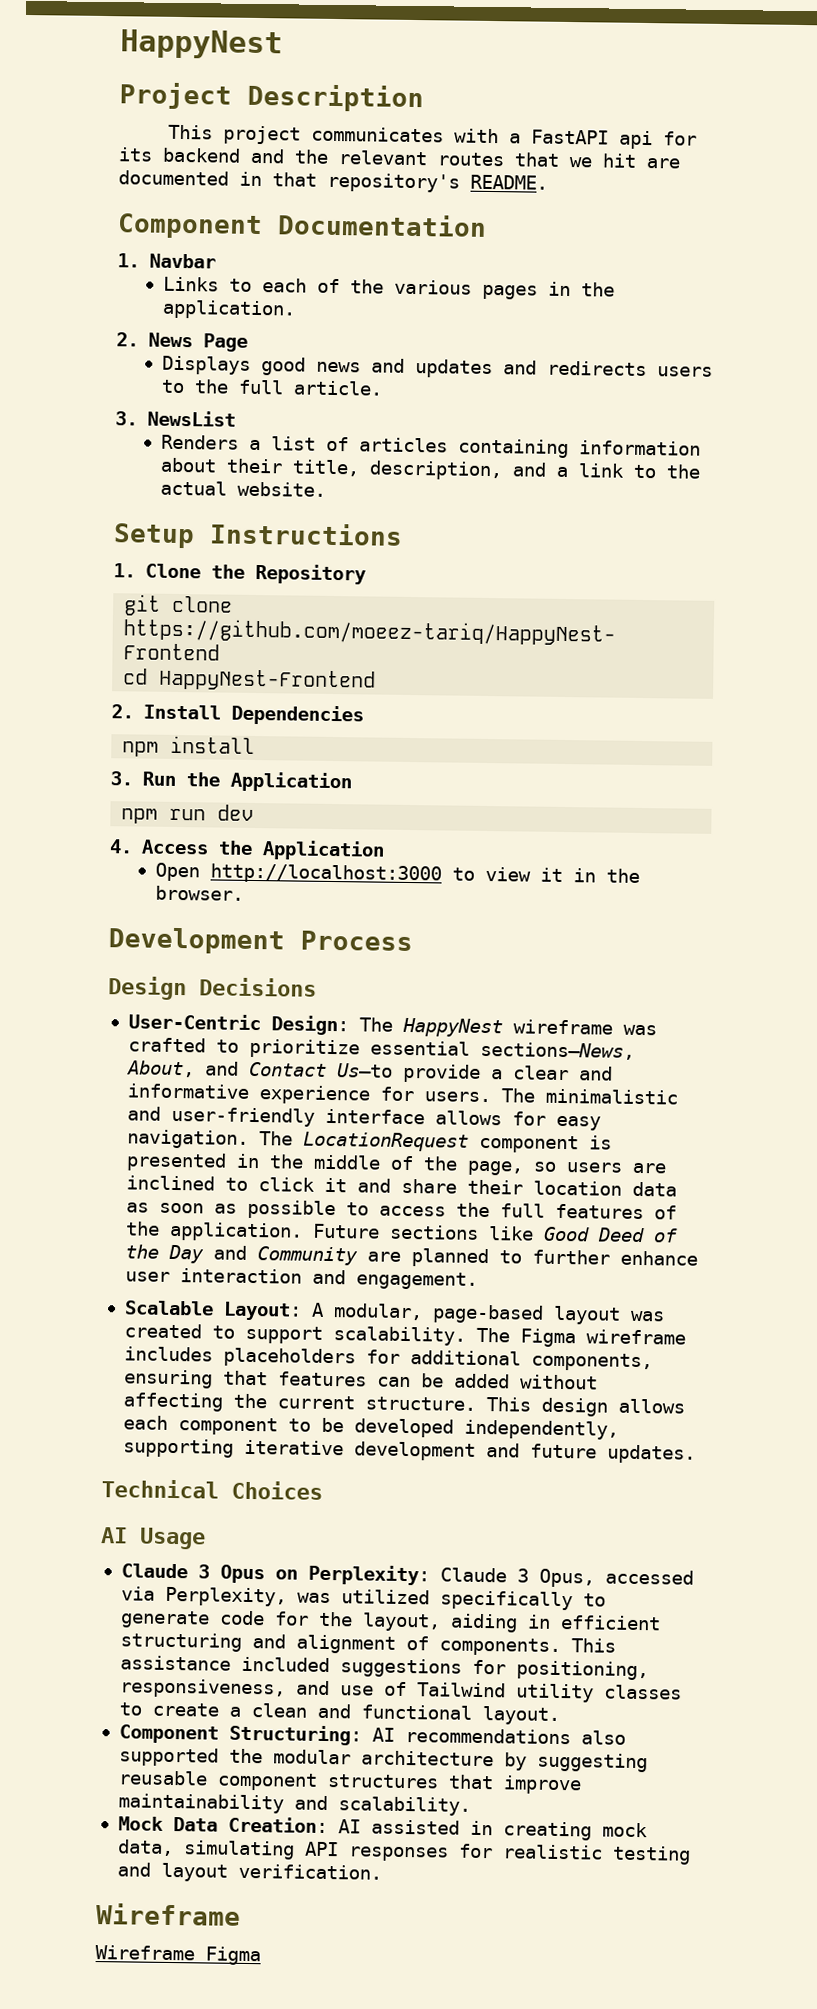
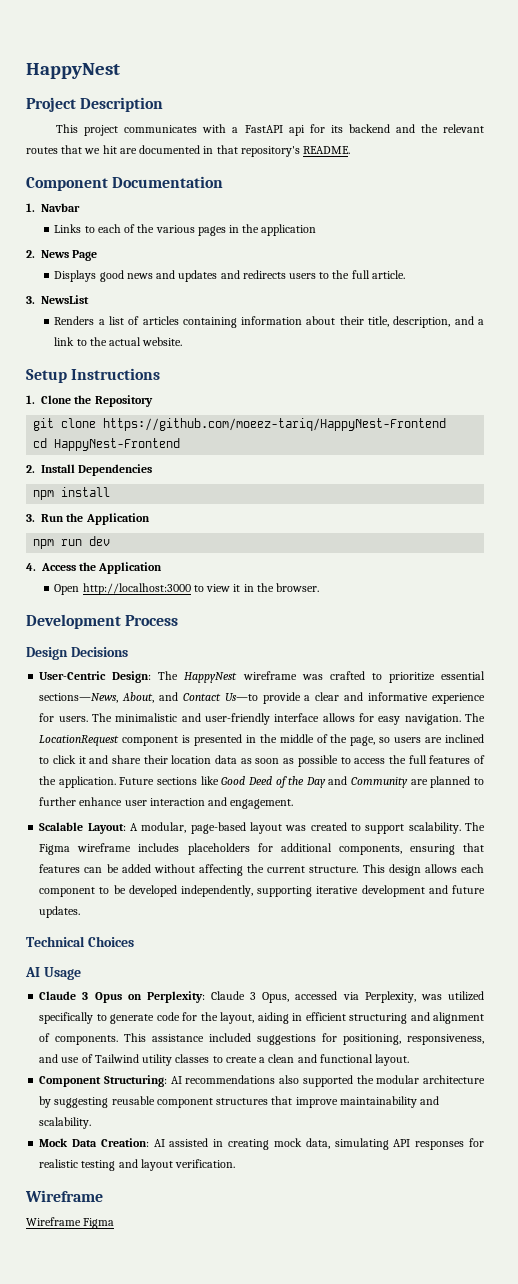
- Links to each of the various pages in the application.
+ Links to each of the various pages in the application

